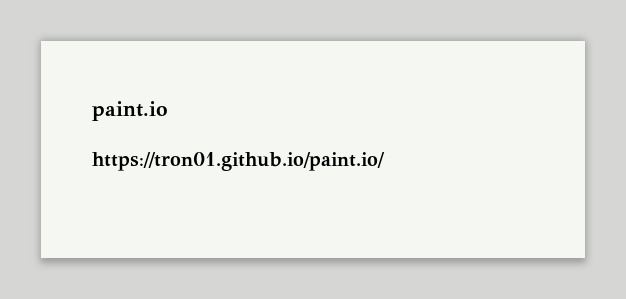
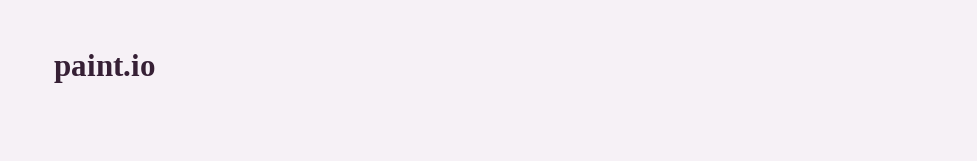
- https://tron01.github.io/paint.io/

